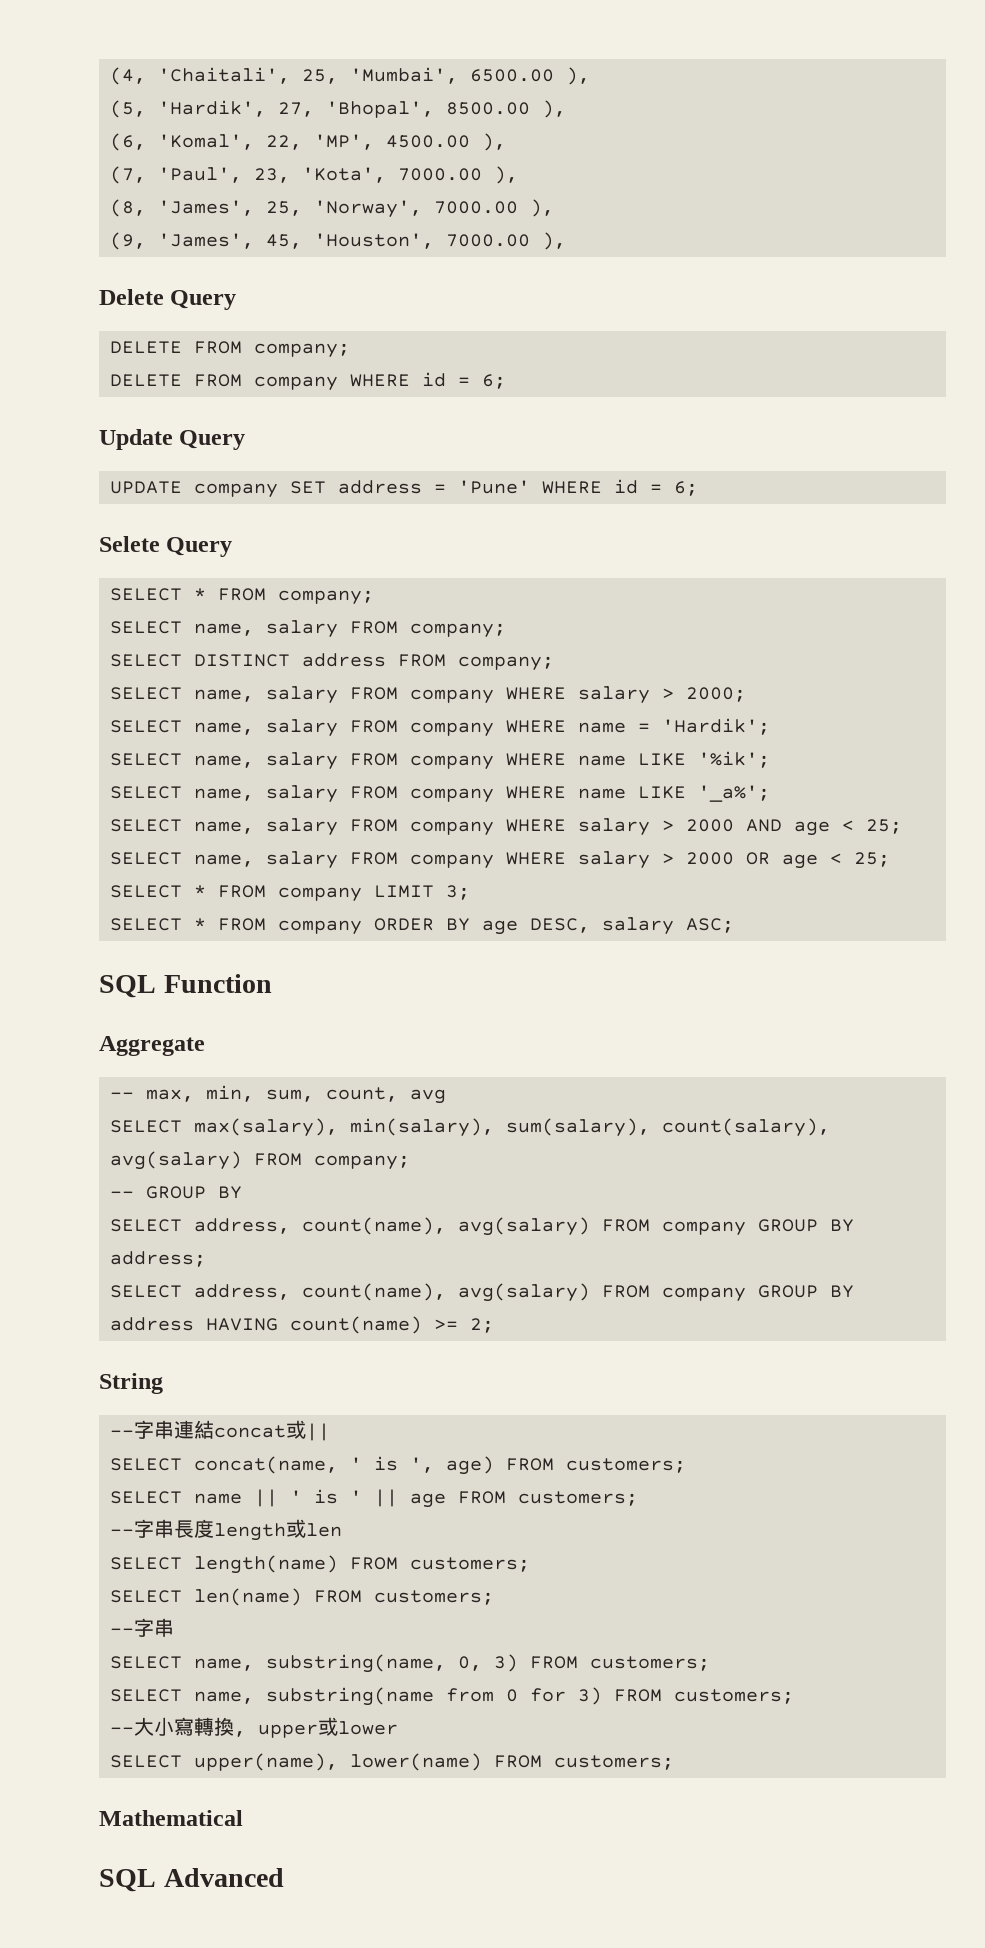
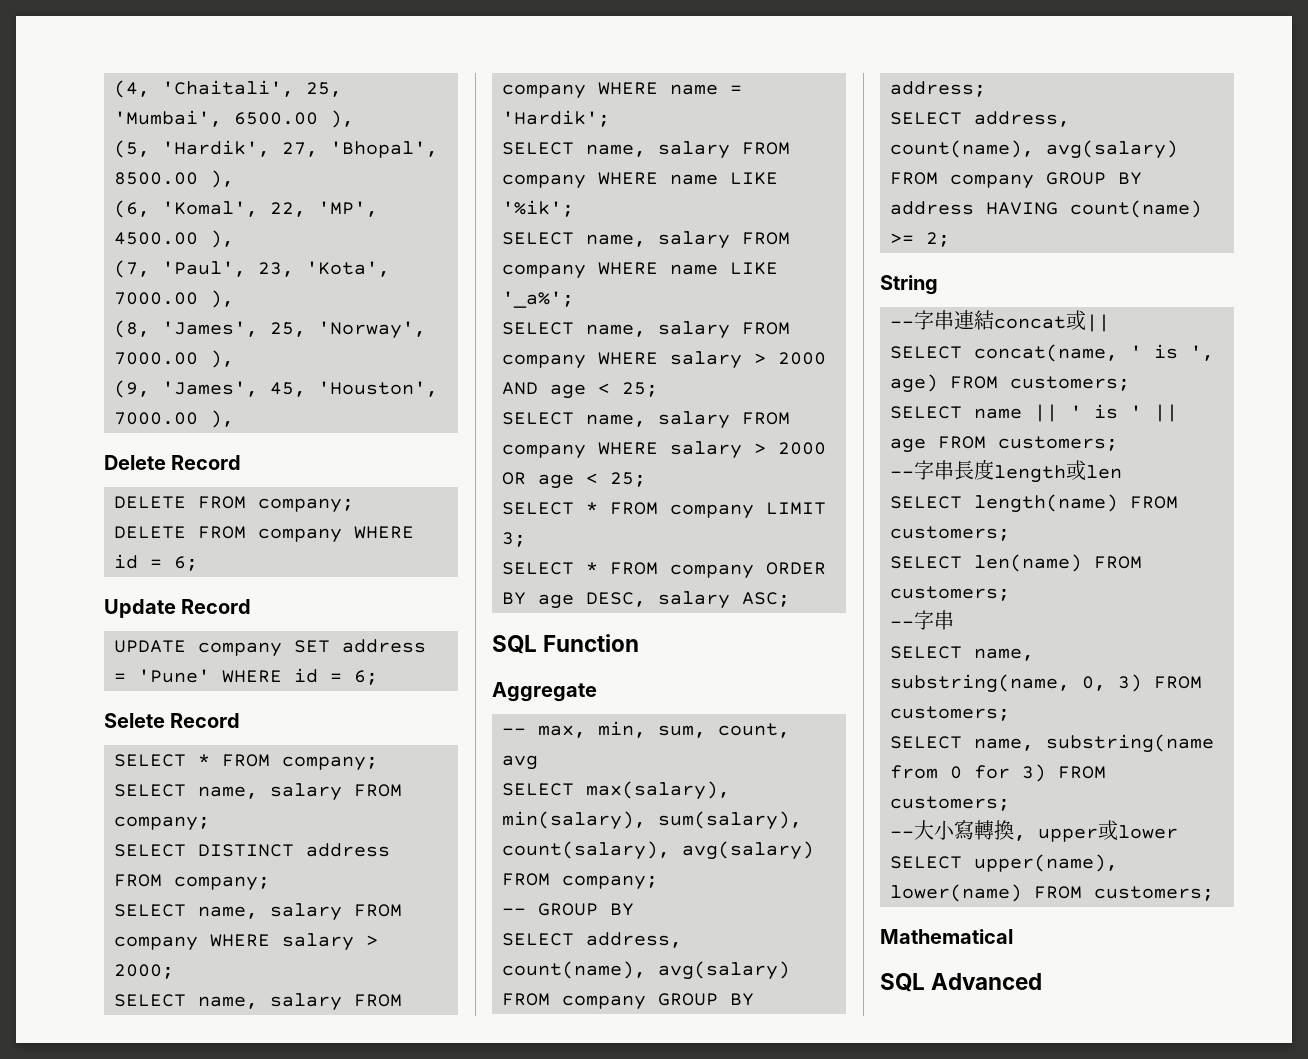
- Delete Query
+ Delete Record
- Update Query
+ Update Record
- Selete Query
+ Selete Record

